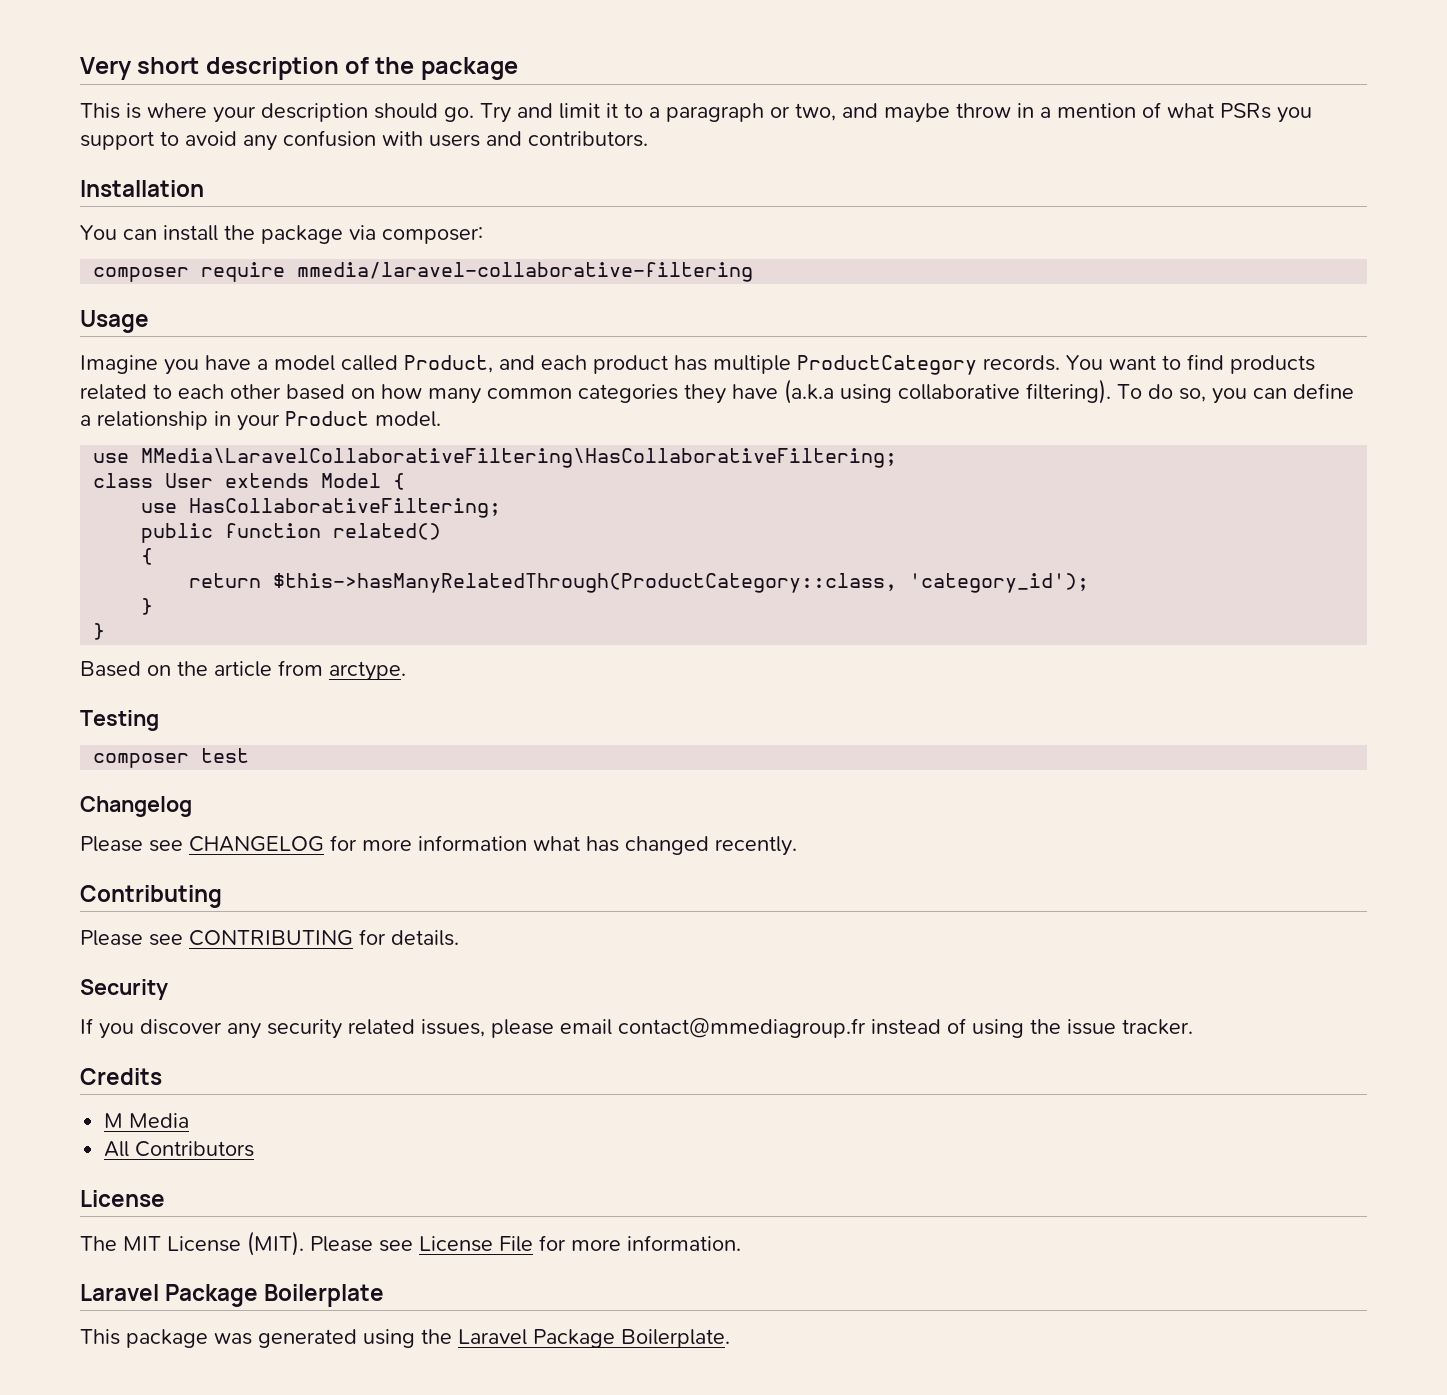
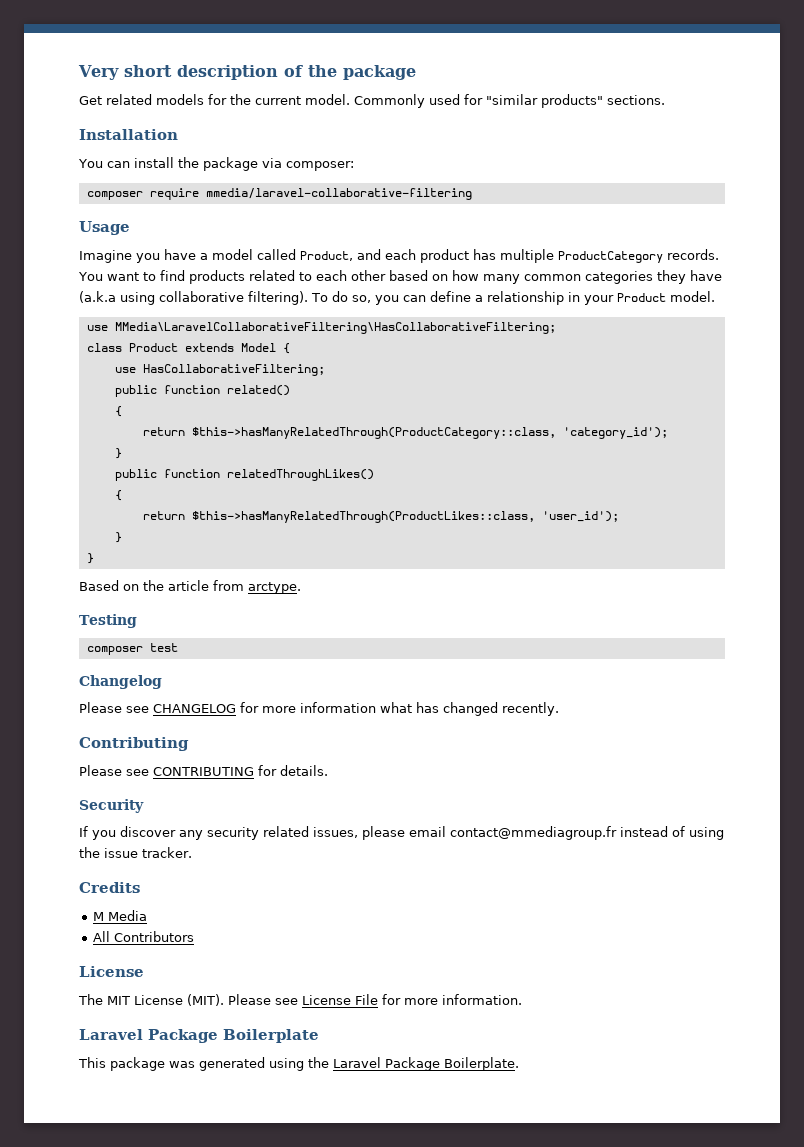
- This is where your description should go. Try and limit it to a paragraph or two, and maybe throw in a mention of what PSRs you support to avoid any confusion with users and contributors.
+ Get related models for the current model. Commonly used for "similar products" sections.
- class User extends Model {
+ class Product extends Model {
+ public function relatedThroughLikes()
+ {
+ return $this->hasManyRelatedThrough(ProductLikes::class, 'user_id');
+ }

